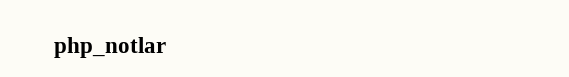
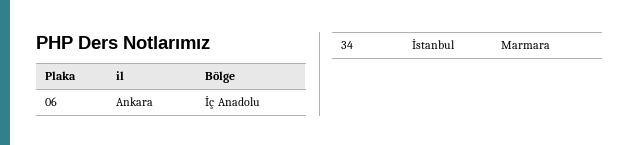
- php_notlar
+ PHP Ders Notlarımız
+ Plaka | il | Bölge
+ 06 | Ankara | İç Anadolu
+ 34 | İstanbul | Marmara

